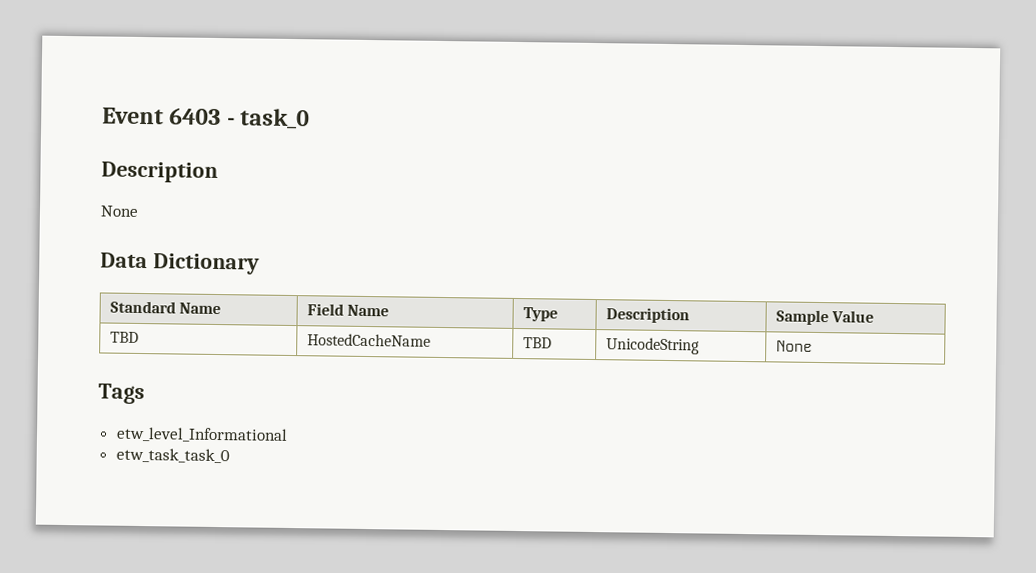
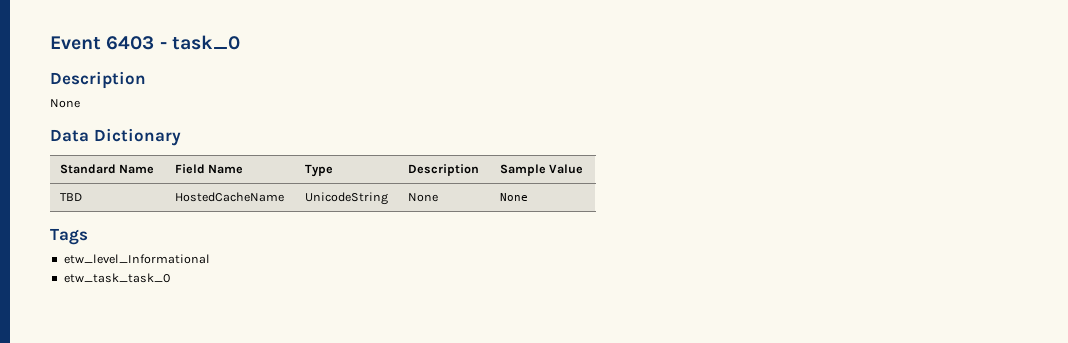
- TBD | HostedCacheName | TBD | UnicodeString | None
+ TBD | HostedCacheName | UnicodeString | None | None

